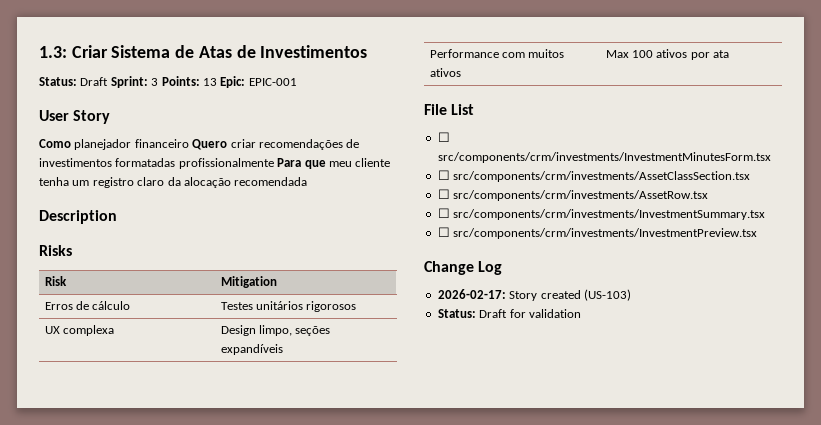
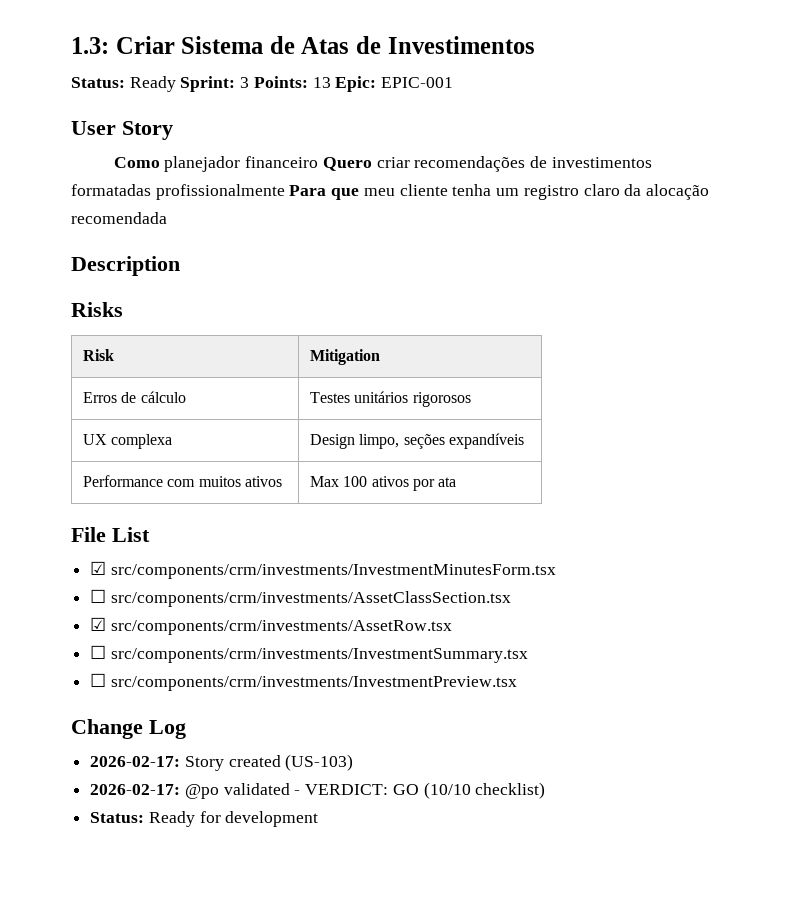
- Status: Draft Sprint: 3 Points: 13 Epic: EPIC-001
+ Status: Ready Sprint: 3 Points: 13 Epic: EPIC-001
- ☐ src/components/crm/investments/InvestmentMinutesForm.tsx
+ ☑ src/components/crm/investments/InvestmentMinutesForm.tsx
- ☐ src/components/crm/investments/AssetRow.tsx
+ ☑ src/components/crm/investments/AssetRow.tsx
- Status: Draft for validation
+ 2026-02-17: @po validated - VERDICT: GO (10/10 checklist)
+ Status: Ready for development

